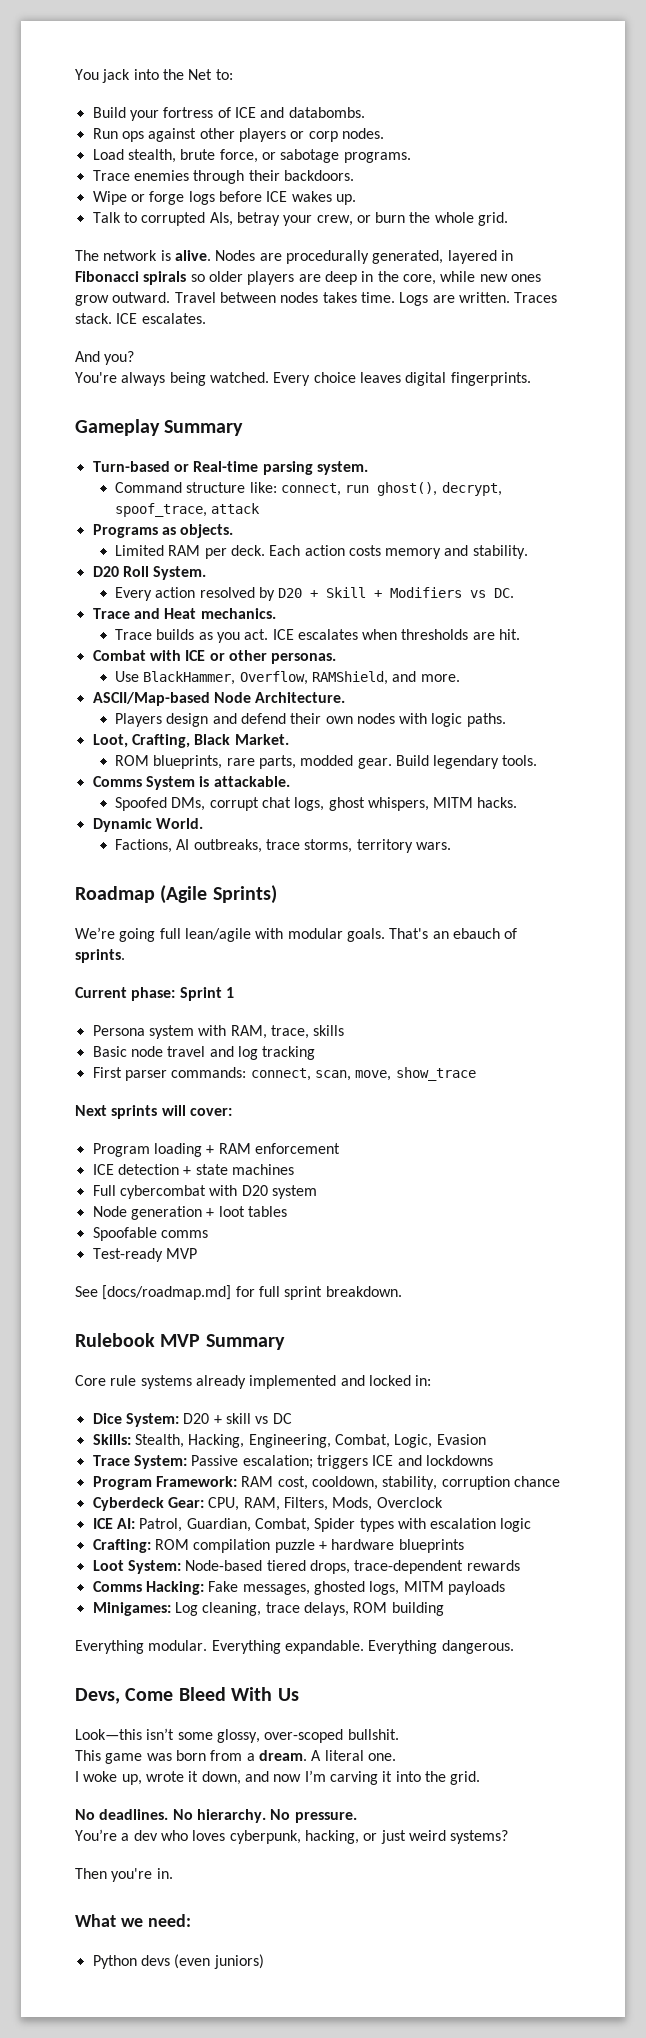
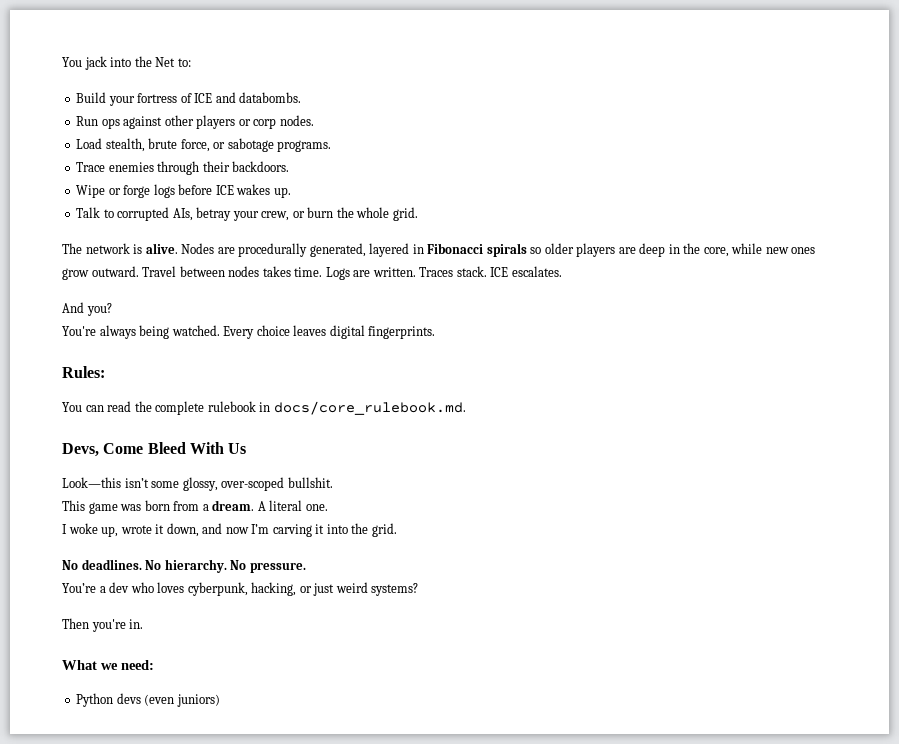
- Gameplay Summary
- Turn-based or Real-time parsing system.
- Command structure like: connect, run ghost(), decrypt, spoof_trace, attack
- Programs as objects.
- Limited RAM per deck. Each action costs memory and stability.
- D20 Roll System.
- Every action resolved by D20 + Skill + Modifiers vs DC.
- Trace and Heat mechanics.
- Trace builds as you act. ICE escalates when thresholds are hit.
- Combat with ICE or other personas.
- Use BlackHammer, Overflow, RAMShield, and more.
- ASCII/Map-based Node Architecture.
- Players design and defend their own nodes with logic paths.
- Loot, Crafting, Black Market.
- ROM blueprints, rare parts, modded gear. Build legendary tools.
- Comms System is attackable.
- Spoofed DMs, corrupt chat logs, ghost whispers, MITM hacks.
- Dynamic World.
- Factions, AI outbreaks, trace storms, territory wars.
- Roadmap (Agile Sprints)
- We’re going full lean/agile with modular goals. That's an ebauch of sprints.
- Current phase: Sprint 1
- Persona system with RAM, trace, skills
- Basic node travel and log tracking
- First parser commands: connect, scan, move, show_trace
- Next sprints will cover:
- Program loading + RAM enforcement
- ICE detection + state machines
- Full cybercombat with D20 system
- Node generation + loot tables
- Spoofable comms
- Test-ready MVP
- See [docs/roadmap.md] for full sprint breakdown.
- Rulebook MVP Summary
- Core rule systems already implemented and locked in:
- Dice System: D20 + skill vs DC
- Skills: Stealth, Hacking, Engineering, Combat, Logic, Evasion
- Trace System: Passive escalation; triggers ICE and lockdowns
- Program Framework: RAM cost, cooldown, stability, corruption chance
- Cyberdeck Gear: CPU, RAM, Filters, Mods, Overclock
- ICE AI: Patrol, Guardian, Combat, Spider types with escalation logic
- Crafting: ROM compilation puzzle + hardware blueprints
- Loot System: Node-based tiered drops, trace-dependent rewards
- Comms Hacking: Fake messages, ghosted logs, MITM payloads
- Minigames: Log cleaning, trace delays, ROM building
- Everything modular. Everything expandable. Everything dangerous.
+ Rules:
+ You can read the complete rulebook in docs/core_rulebook.md.

